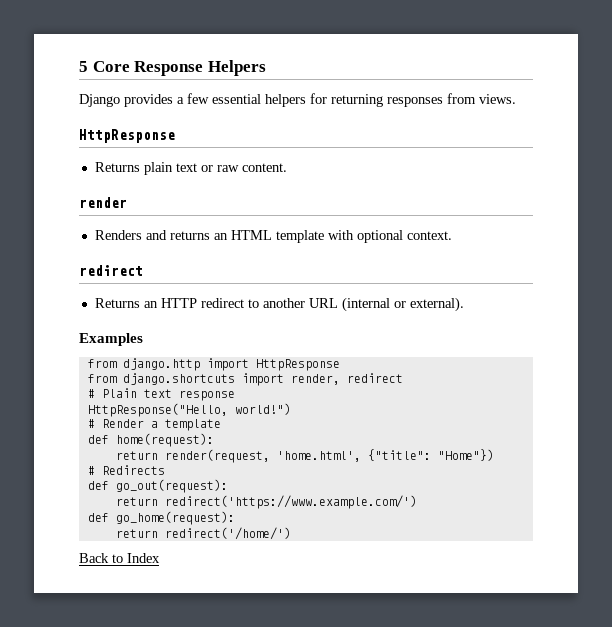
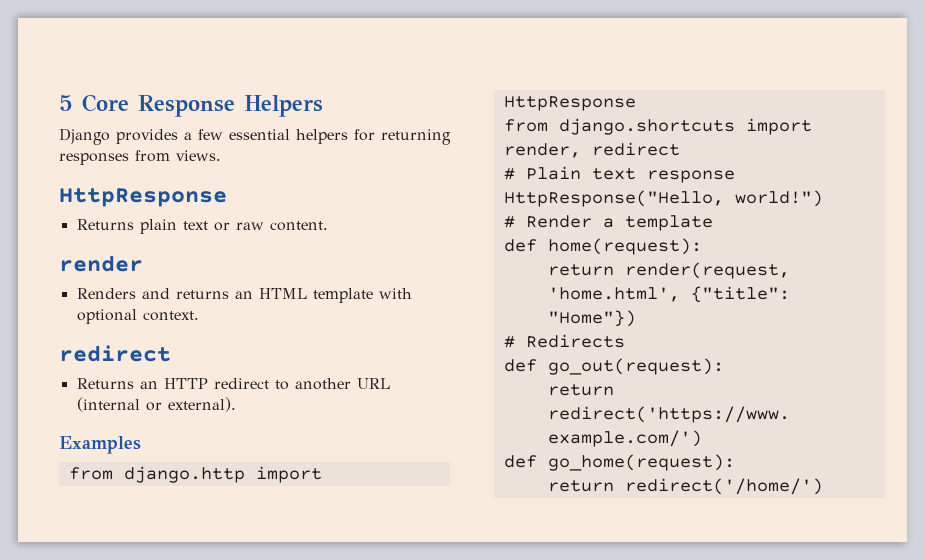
- Back to Index

